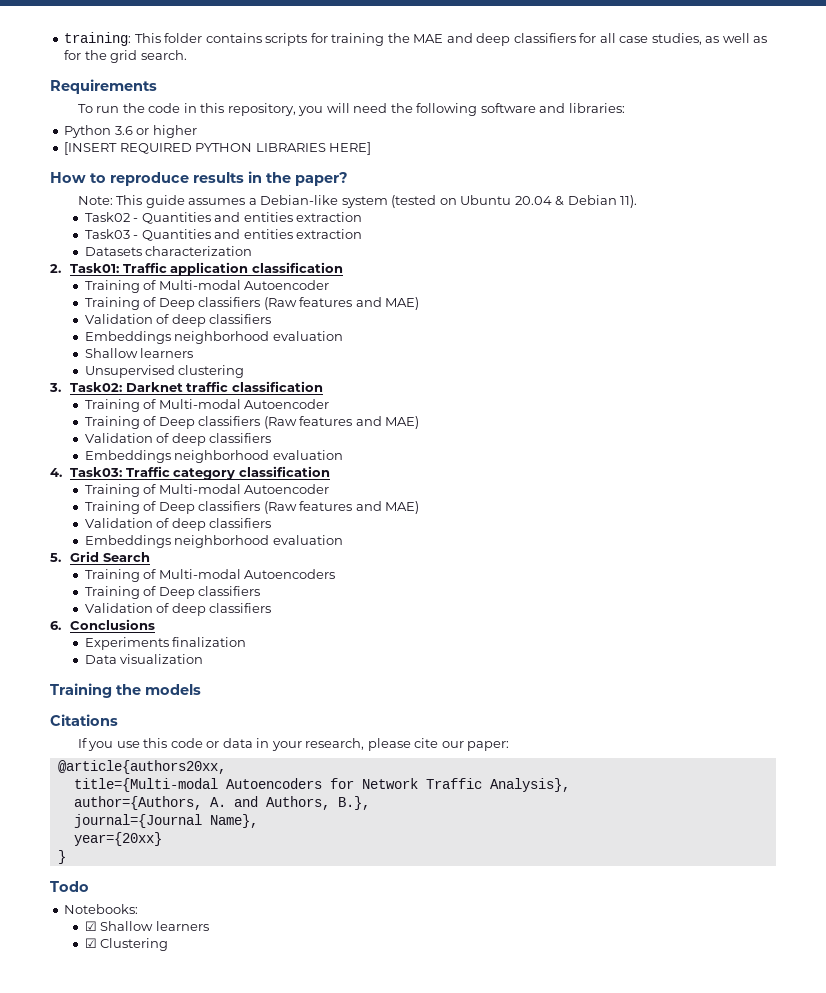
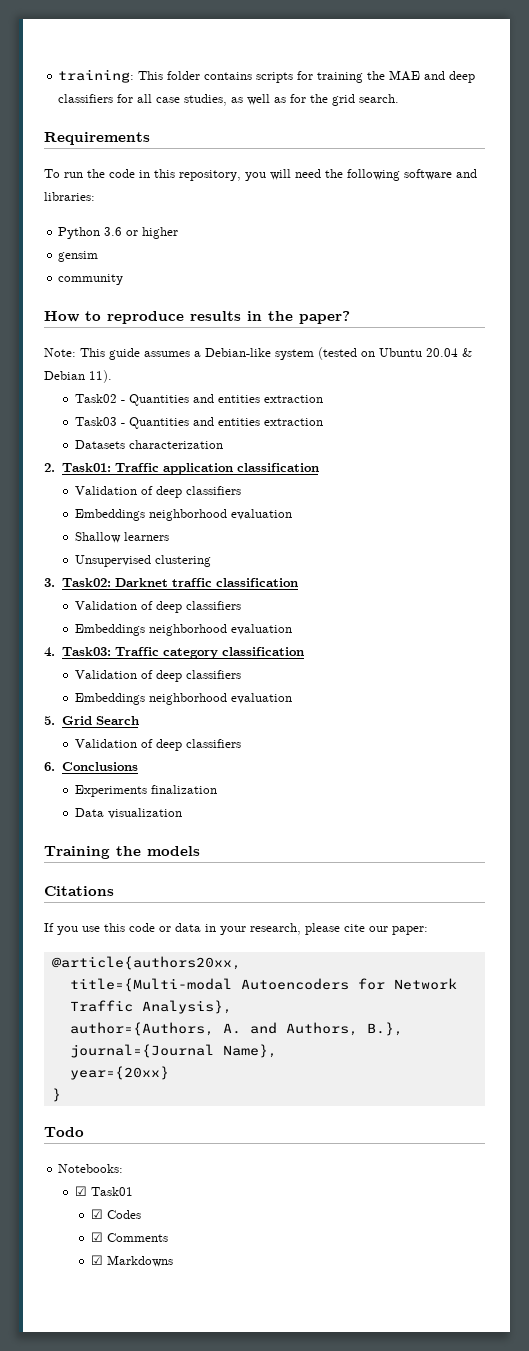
- [INSERT REQUIRED PYTHON LIBRARIES HERE]
+ gensim
+ community
  2. Task01: Traffic application classification
- Training of Multi-modal Autoencoder
- Training of Deep classifiers (Raw features and MAE)
  3. Task02: Darknet traffic classification
- Training of Multi-modal Autoencoder
- Training of Deep classifiers (Raw features and MAE)
  4. Task03: Traffic category classification
- Training of Multi-modal Autoencoder
- Training of Deep classifiers (Raw features and MAE)
- Training of Multi-modal Autoencoders
- Training of Deep classifiers
- ☑ Shallow learners
- ☑ Clustering
+ ☑ Task01
+ ☑ Codes
+ ☑ Comments
+ ☑ Markdowns

